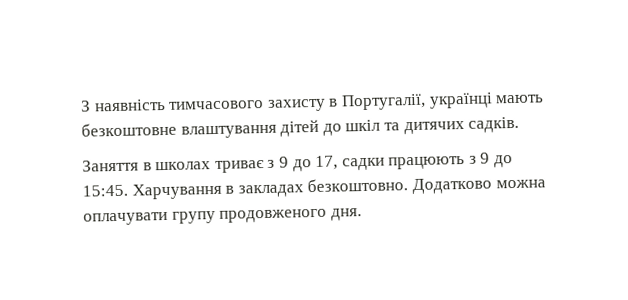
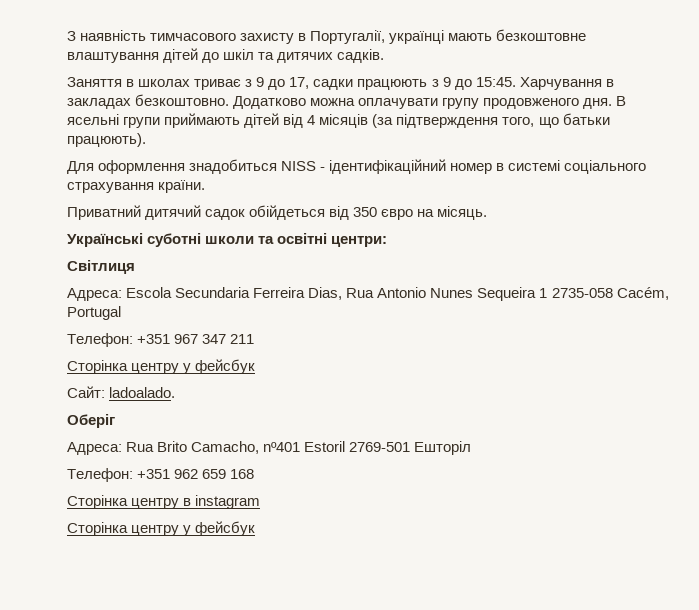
+ В ясельні групи приймають дітей від 4 місяців (за підтверждення того, що батьки працюють).
+ Для оформлення знадобиться NISS - ідентифікаційний номер в системі соціального страхування країни.
+ Приватний дитячий садок обійдеться від 350 євро на місяць.
+ Українські суботні школи та освітні центри:
+ Світлиця
+ Адреса: Escola Secundaria Ferreira Dias, Rua Antonio Nunes Sequeira 1 2735-058 Cacém, Portugal
+ Телефон: +351 967 347 211
+ Cторінка центру у фейсбук
+ Сайт: ladoalado.
+ Оберіг
+ Адреса: Rua Brito Camacho, nº401 Estoril 2769-501 Ешторіл
+ Телефон: +351 962 659 168
+ Cторінка центру в instagram
+ Cторінка центру у фейсбук

